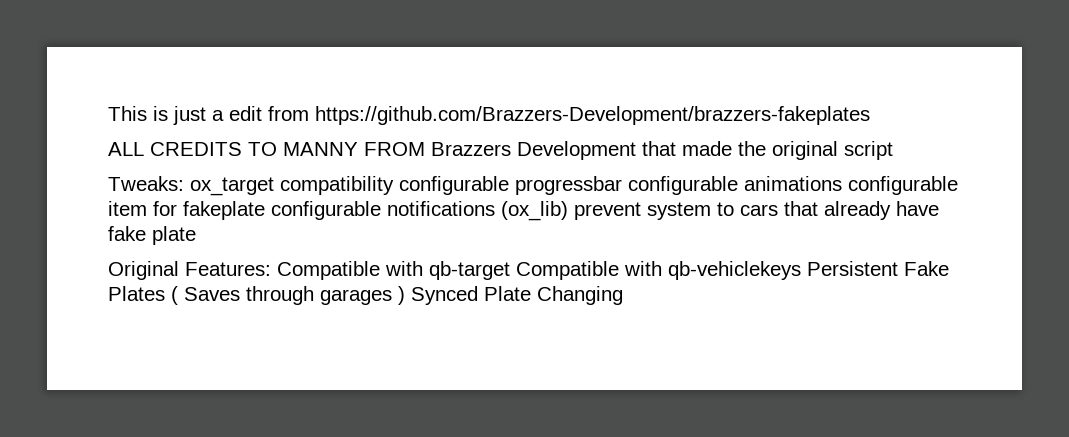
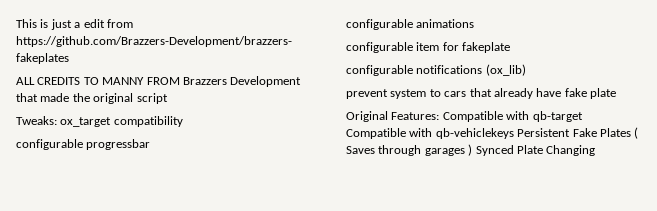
- Tweaks: ox_target compatibility configurable progressbar configurable animations configurable item for fakeplate configurable notifications (ox_lib) prevent system to cars that already have fake plate
+ Tweaks: ox_target compatibility
+ configurable progressbar
+ configurable animations
+ configurable item for fakeplate
+ configurable notifications (ox_lib)
+ prevent system to cars that already have fake plate

